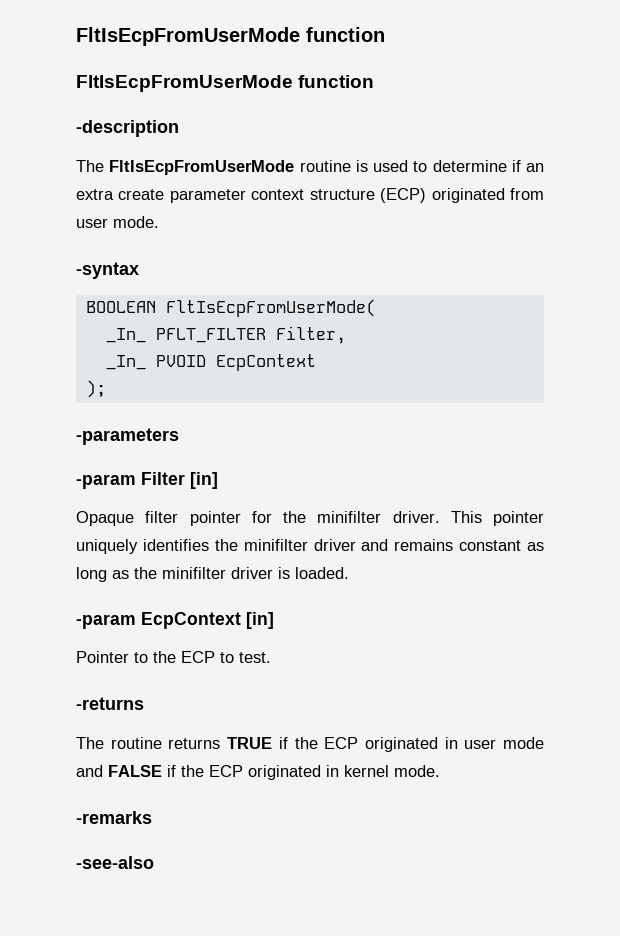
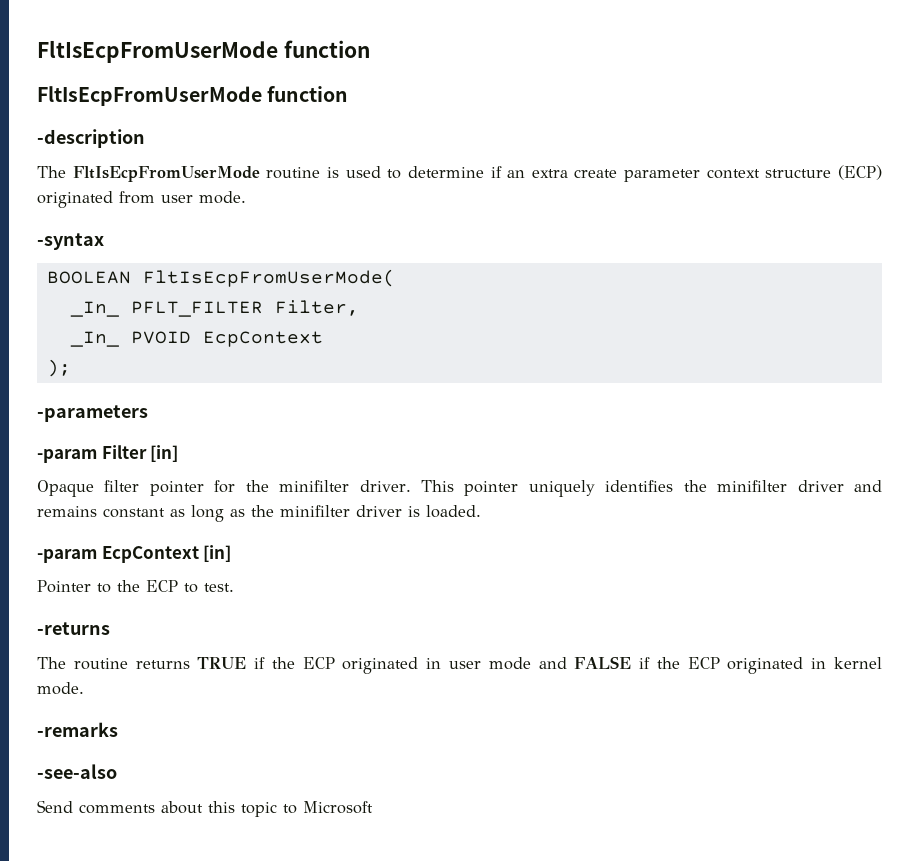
+ Send comments about this topic to Microsoft

